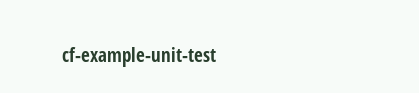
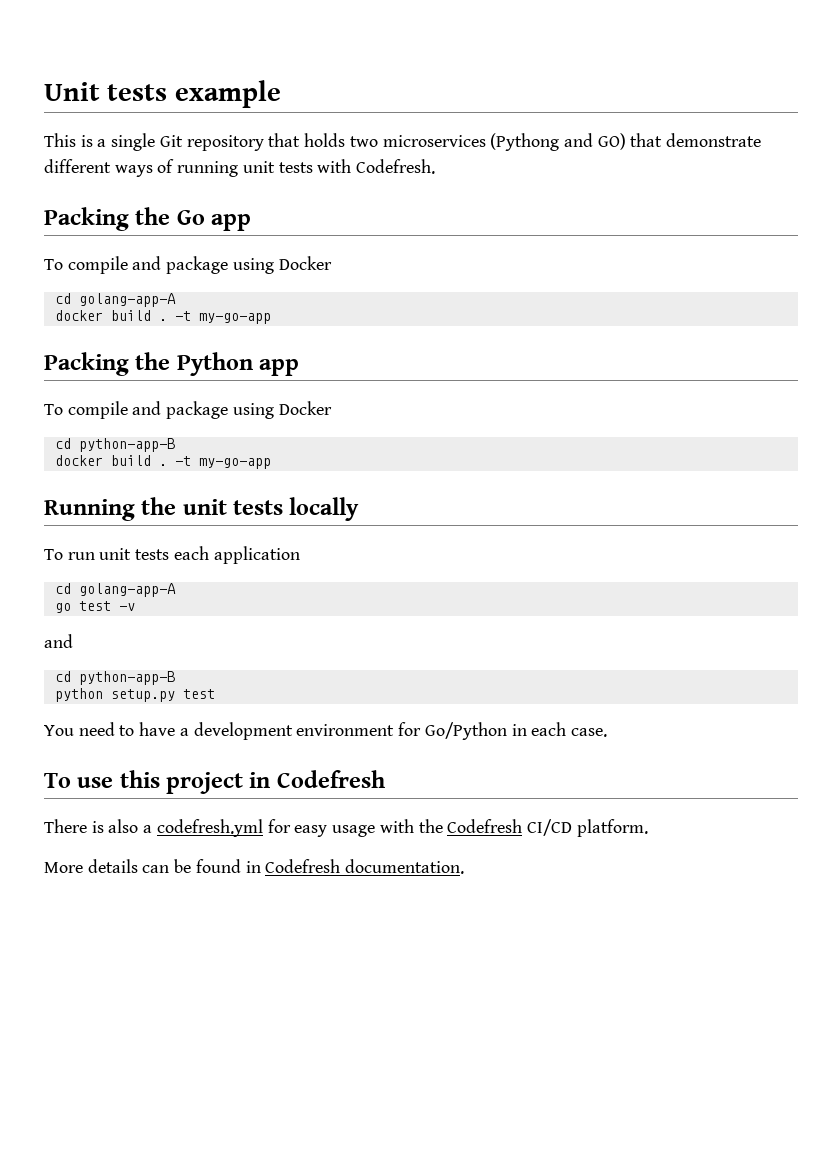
- cf-example-unit-test
+ Unit tests example
+ This is a single Git repository that holds two microservices (Pythong and GO) that demonstrate different ways of running unit tests with Codefresh.
+ Packing the Go app
+ To compile and package using Docker
+ cd golang-app-A
+ docker build . -t my-go-app
+ Packing the Python app
+ To compile and package using Docker
+ cd python-app-B
+ docker build . -t my-go-app
+ Running the unit tests locally
+ To run unit tests each application
+ cd golang-app-A
+ go test -v
+ and
+ cd python-app-B
+ python setup.py test
+ You need to have a development environment for Go/Python in each case.
+ To use this project in Codefresh
+ There is also a codefresh.yml for easy usage with the Codefresh CI/CD platform.
+ More details can be found in Codefresh documentation.

